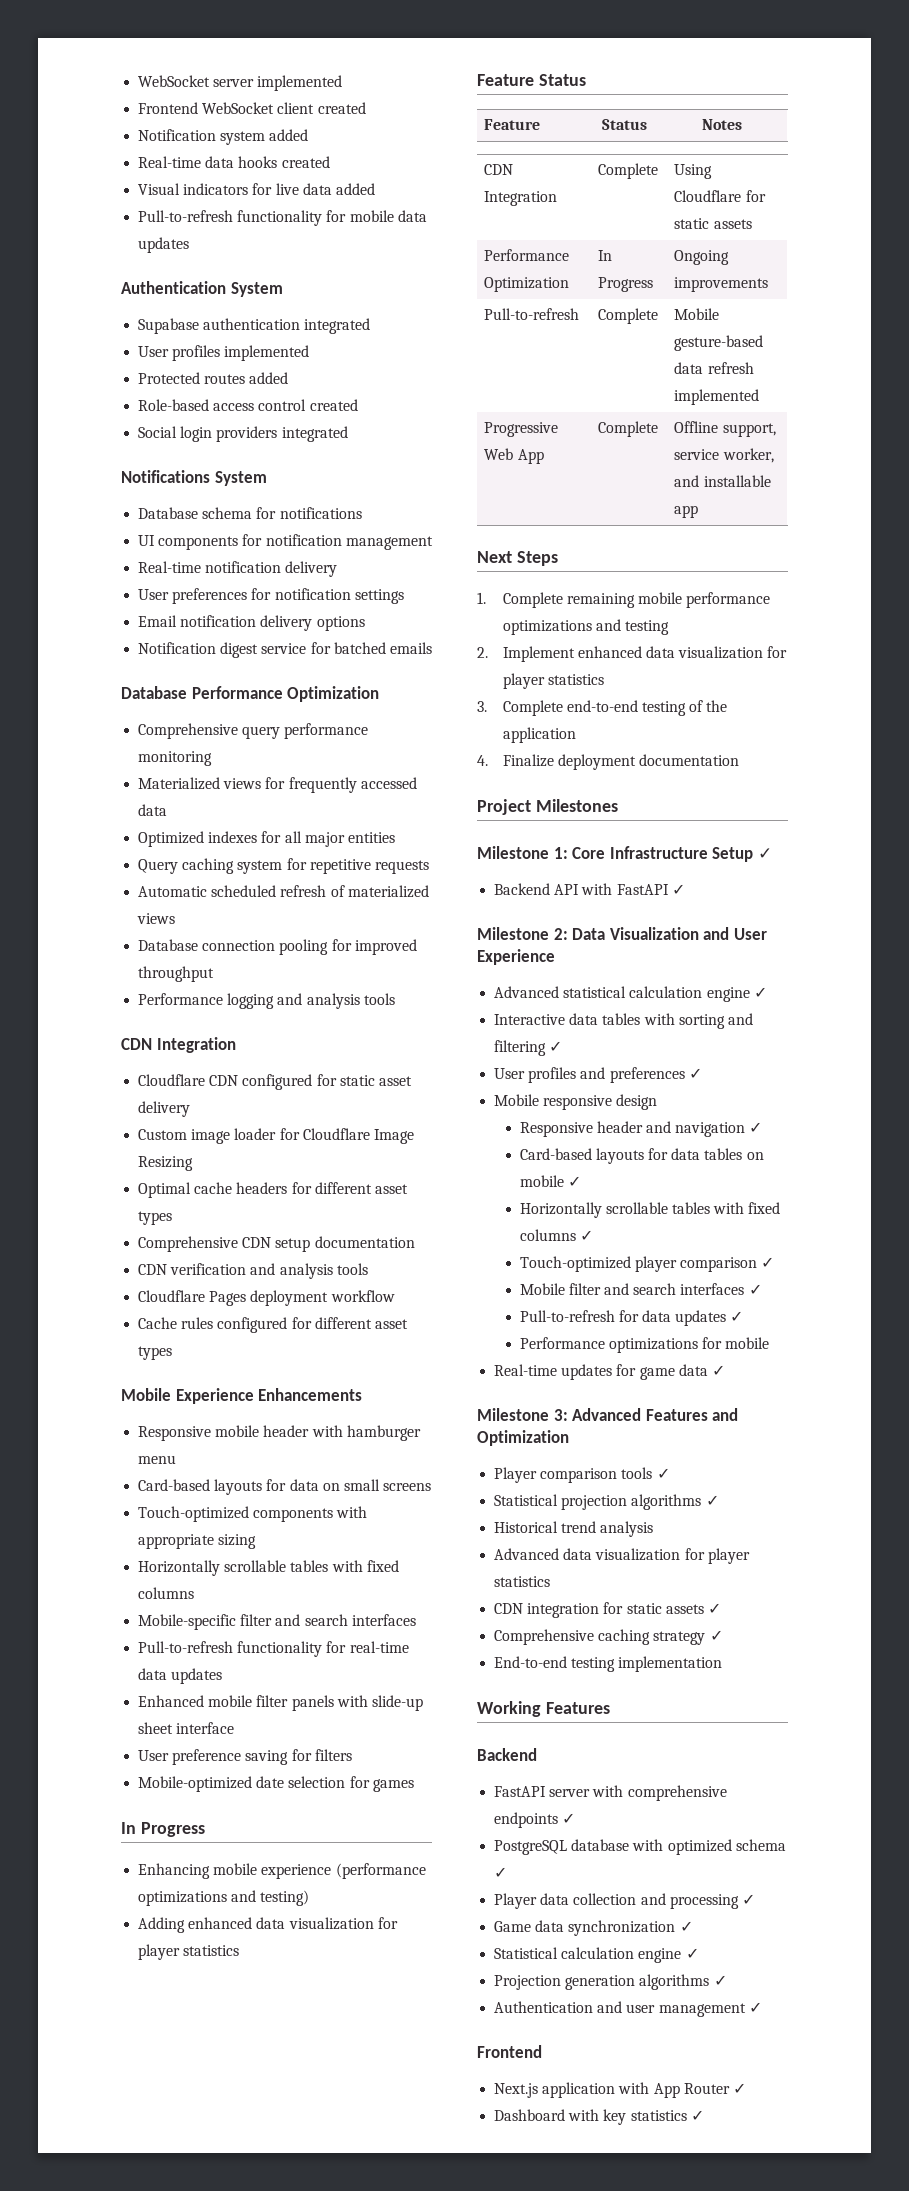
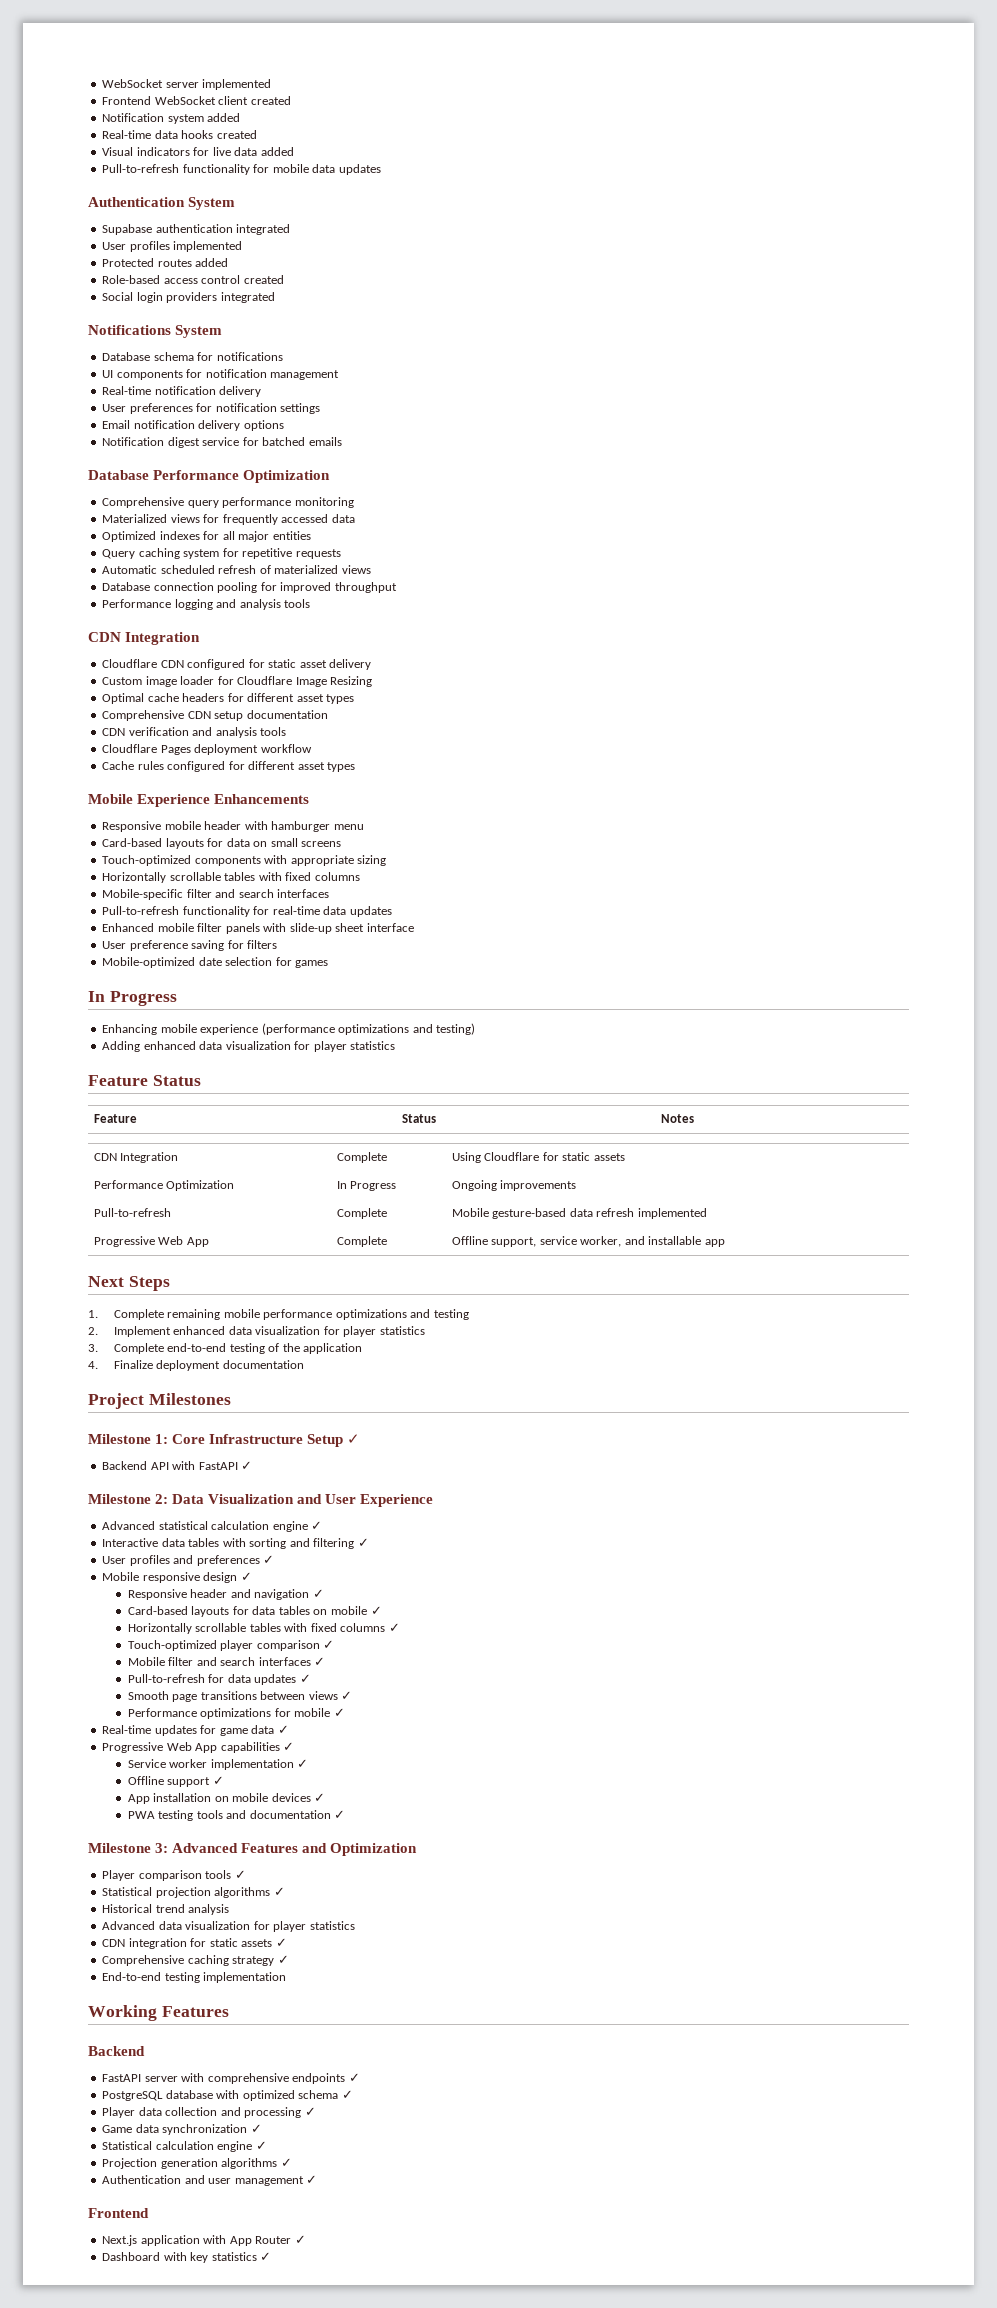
- Mobile responsive design
+ Mobile responsive design ✓
+ Smooth page transitions between views ✓
- Performance optimizations for mobile
+ Performance optimizations for mobile ✓
+ Progressive Web App capabilities ✓
+ Service worker implementation ✓
+ Offline support ✓
+ App installation on mobile devices ✓
+ PWA testing tools and documentation ✓

